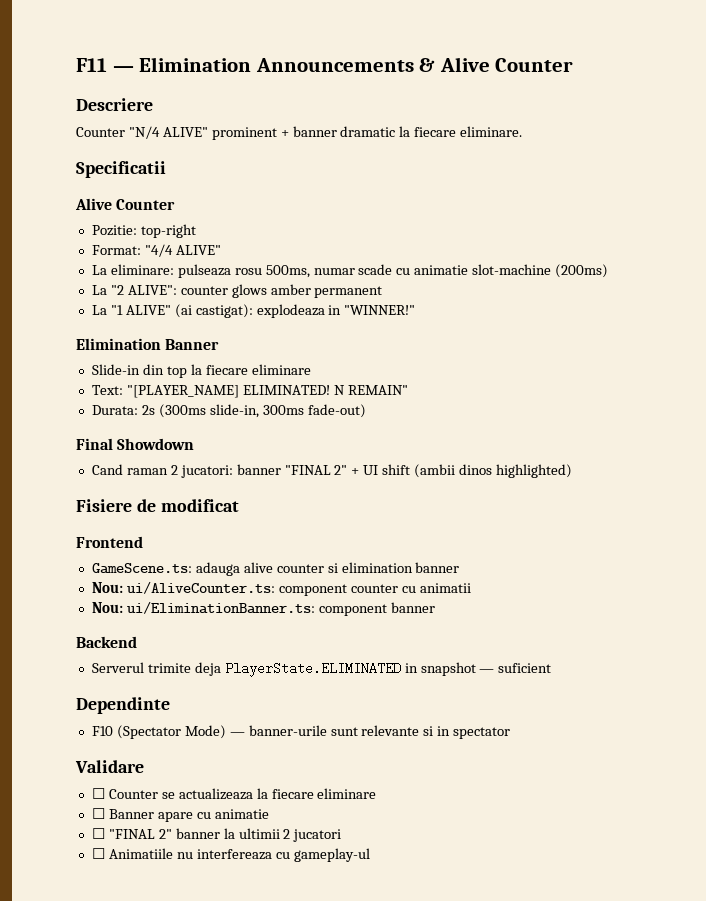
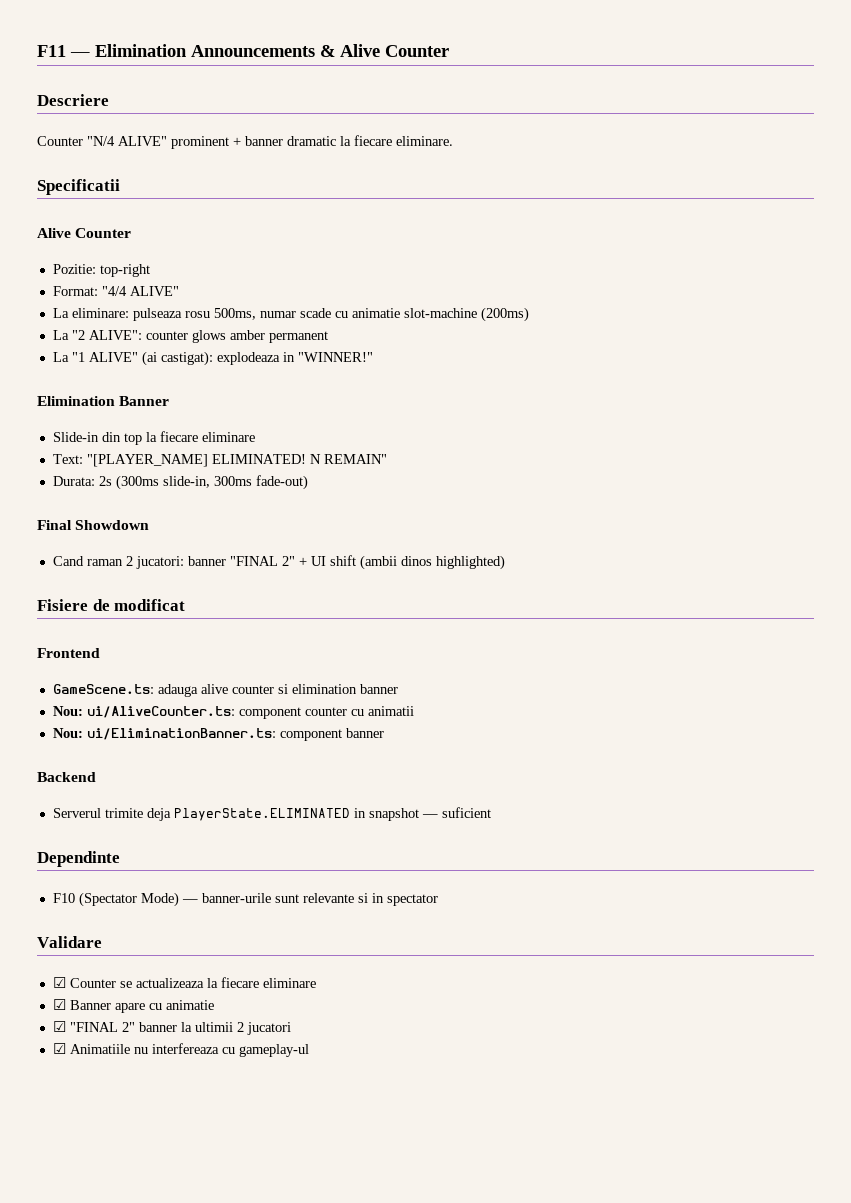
- ☐ Counter se actualizeaza la fiecare eliminare
+ ☑ Counter se actualizeaza la fiecare eliminare
- ☐ Banner apare cu animatie
+ ☑ Banner apare cu animatie
- ☐ "FINAL 2" banner la ultimii 2 jucatori
+ ☑ "FINAL 2" banner la ultimii 2 jucatori
- ☐ Animatiile nu interfereaza cu gameplay-ul
+ ☑ Animatiile nu interfereaza cu gameplay-ul

